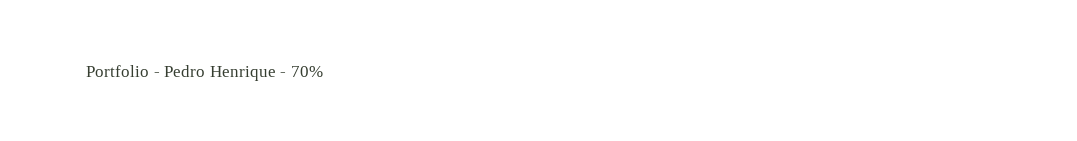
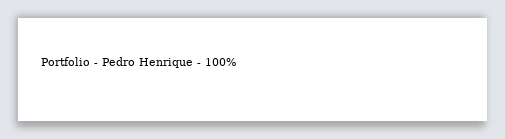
- Portfolio - Pedro Henrique - 70%
+ Portfolio - Pedro Henrique - 100%

